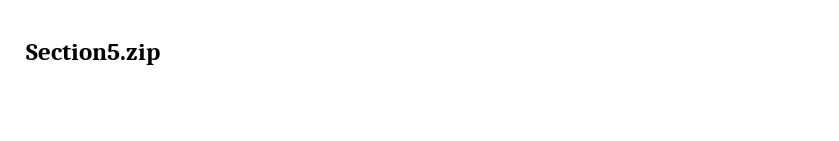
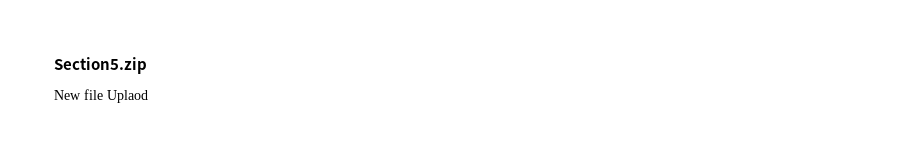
+ New file Uplaod

